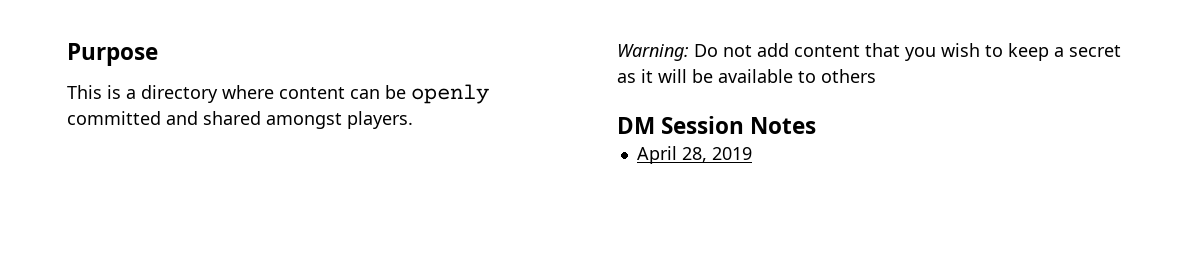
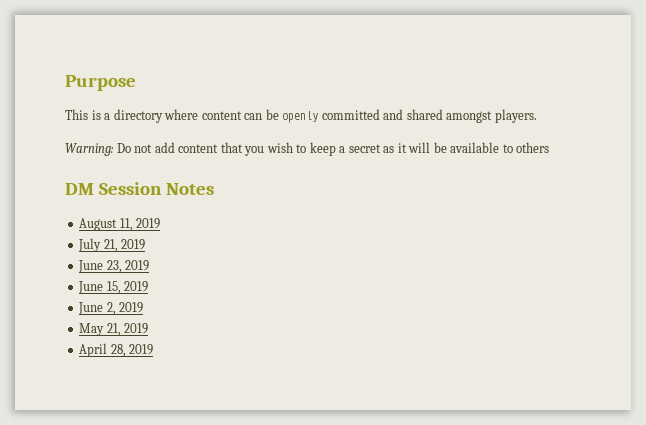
+ August 11, 2019
+ July 21, 2019
+ June 23, 2019
+ June 15, 2019
+ June 2, 2019
+ May 21, 2019

